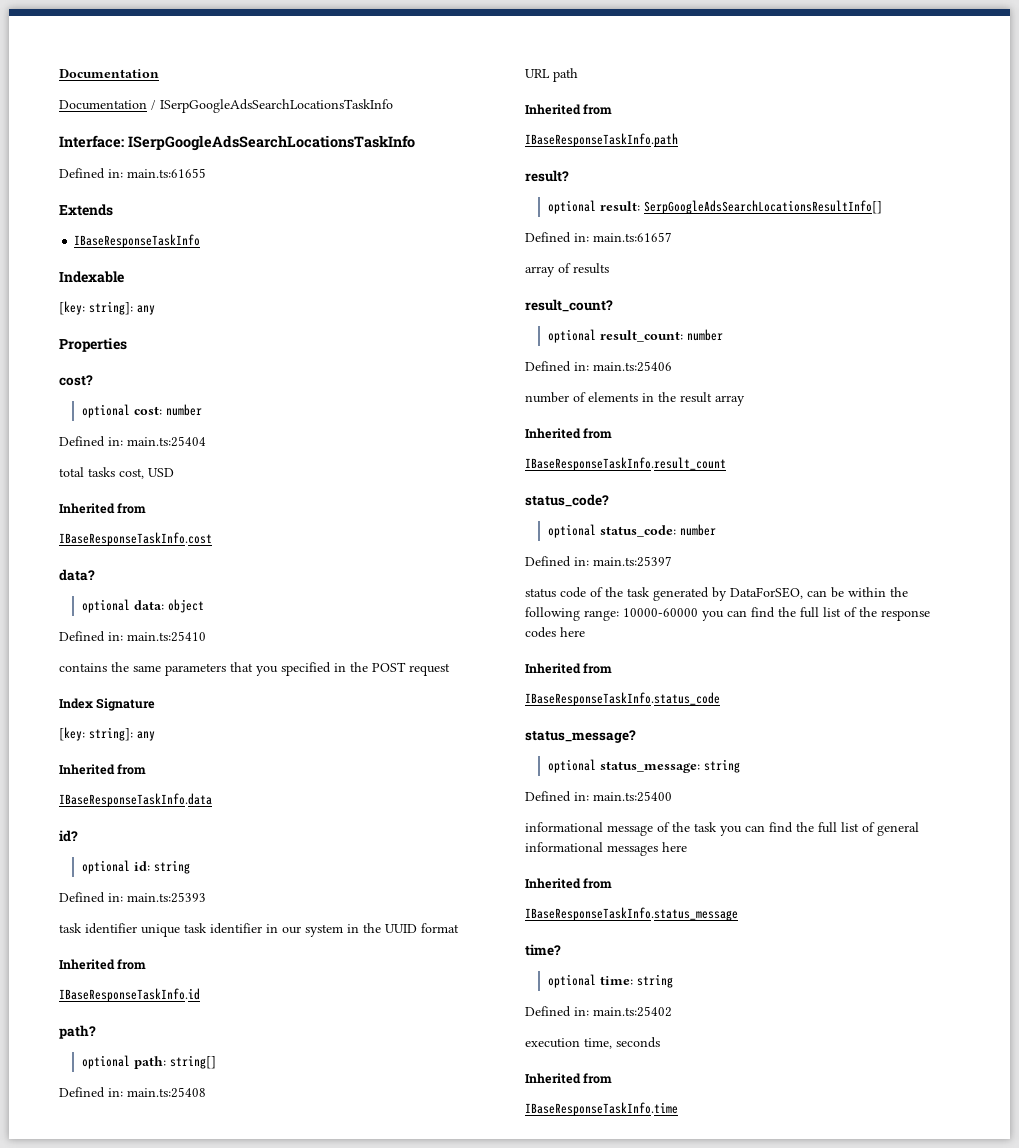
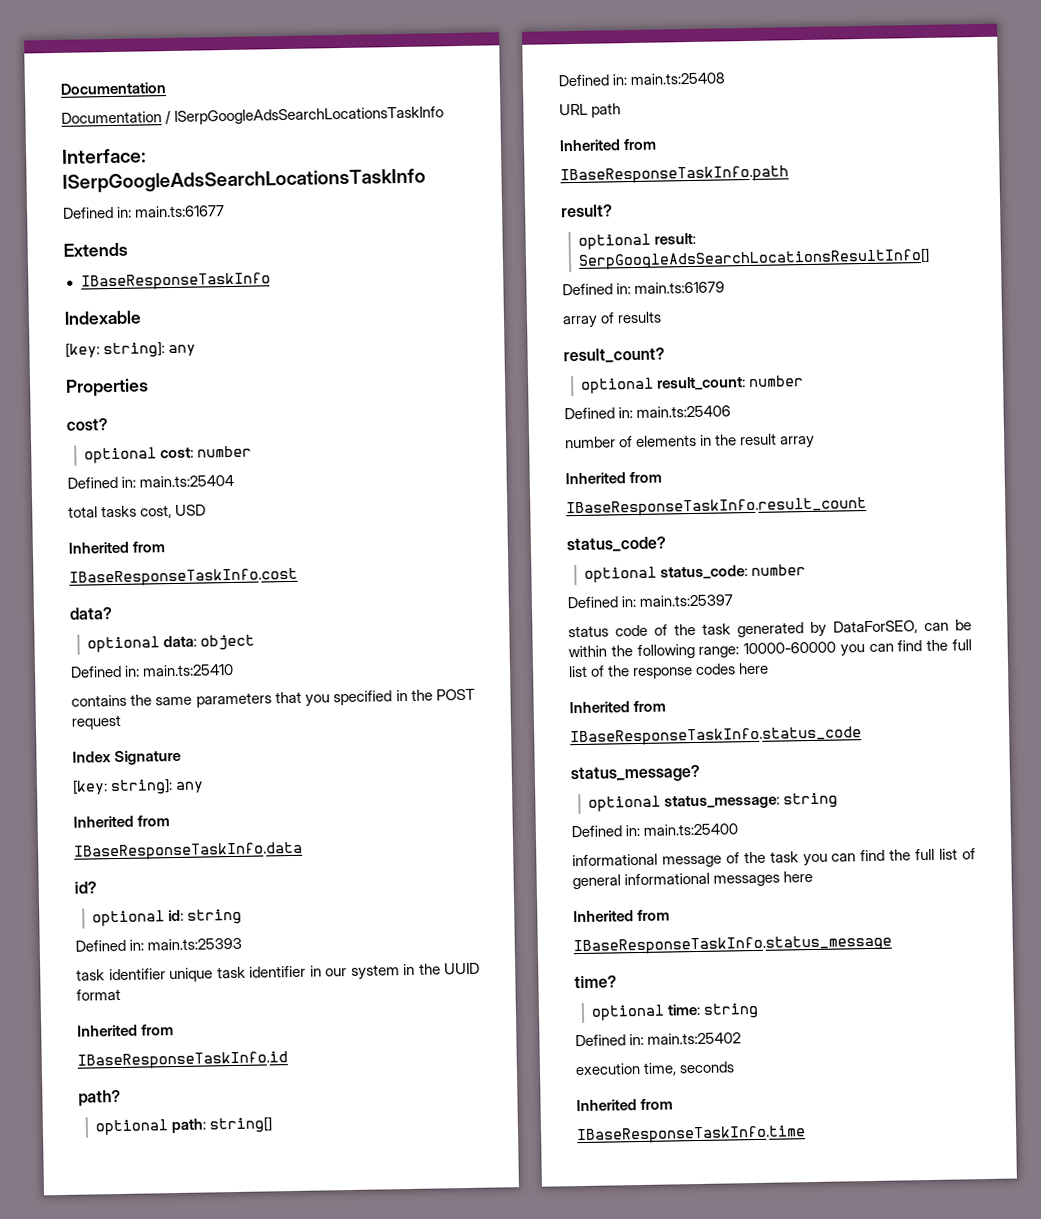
- Defined in: main.ts:61655
+ Defined in: main.ts:61677
- Defined in: main.ts:61657
+ Defined in: main.ts:61679

